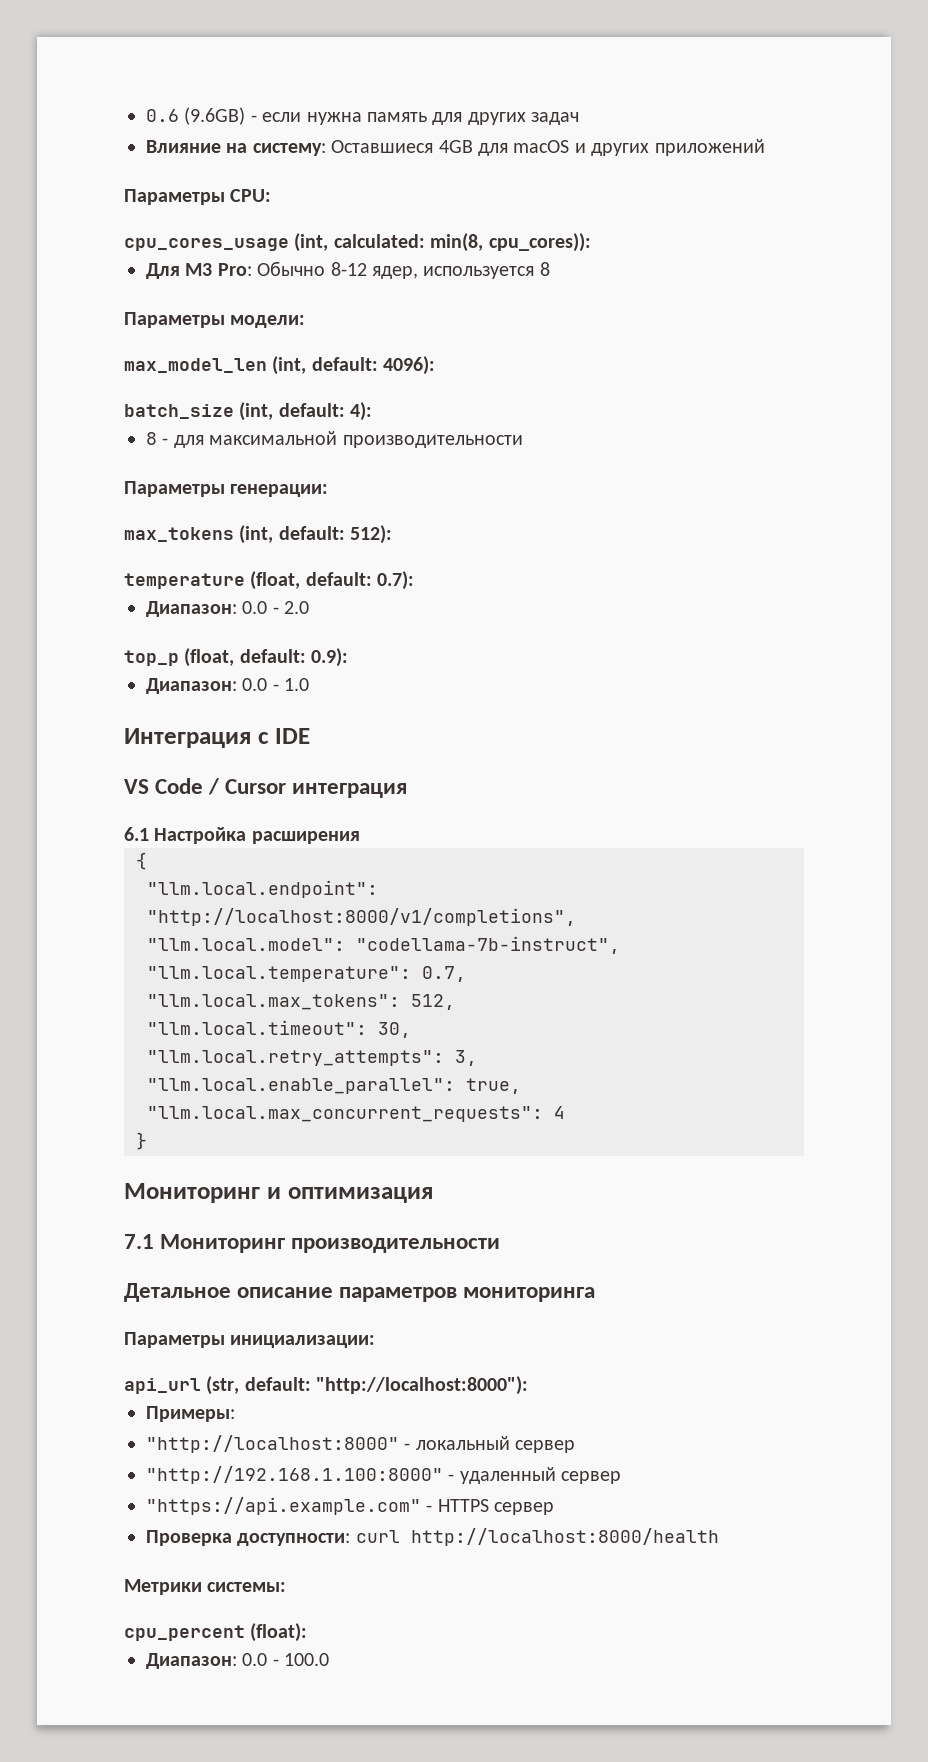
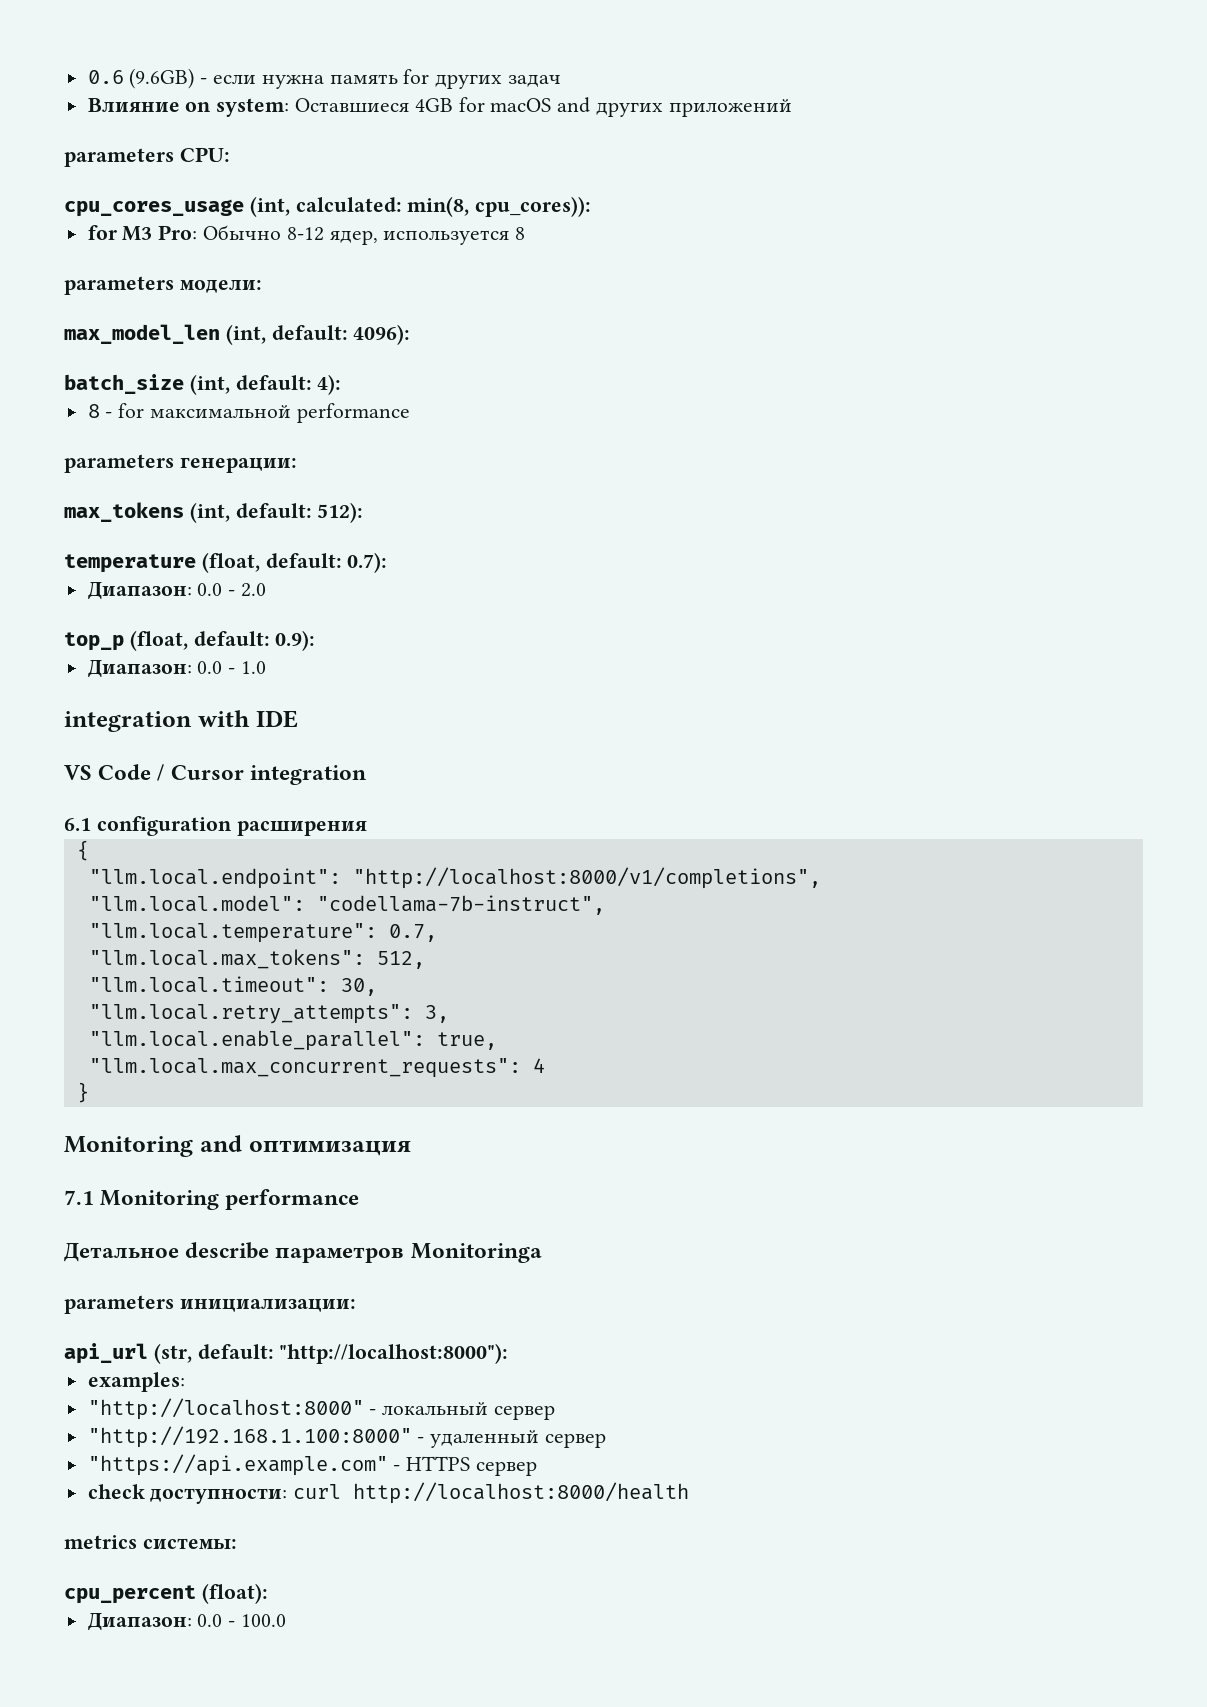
- 0.6 (9.6GB) - если нужна память для других задач
+ 0.6 (9.6GB) - если нужна память for других задач
- Влияние на систему: Оставшиеся 4GB для macOS и других приложений
+ Влияние on system: Оставшиеся 4GB for macOS and других приложений
- Параметры CPU:
+ parameters CPU:
- Для M3 Pro: Обычно 8-12 ядер, используется 8
+ for M3 Pro: Обычно 8-12 ядер, используется 8
- Параметры модели:
+ parameters модели:
- 8 - для максимальной производительности
- Параметры генерации:
+ 8 - for максимальной performance
+ parameters генерации:
- Интеграция с IDE
+ integration with IDE
- VS Code / Cursor интеграция
+ VS Code / Cursor integration
- 6.1 Настройка расширения
+ 6.1 configuration расширения
- Мониторинг и оптимизация
+ Monitoring and оптимизация
- 7.1 Мониторинг производительности
+ 7.1 Monitoring performance
- Детальное описание параметров мониторинга
- Параметры инициализации:
+ Детальное describe параметров Monitoringа
+ parameters инициализации:
- Примеры:
+ examples:
- Проверка доступности: curl http://localhost:8000/health
+ check доступности: curl http://localhost:8000/health
- Метрики системы:
+ metrics системы:

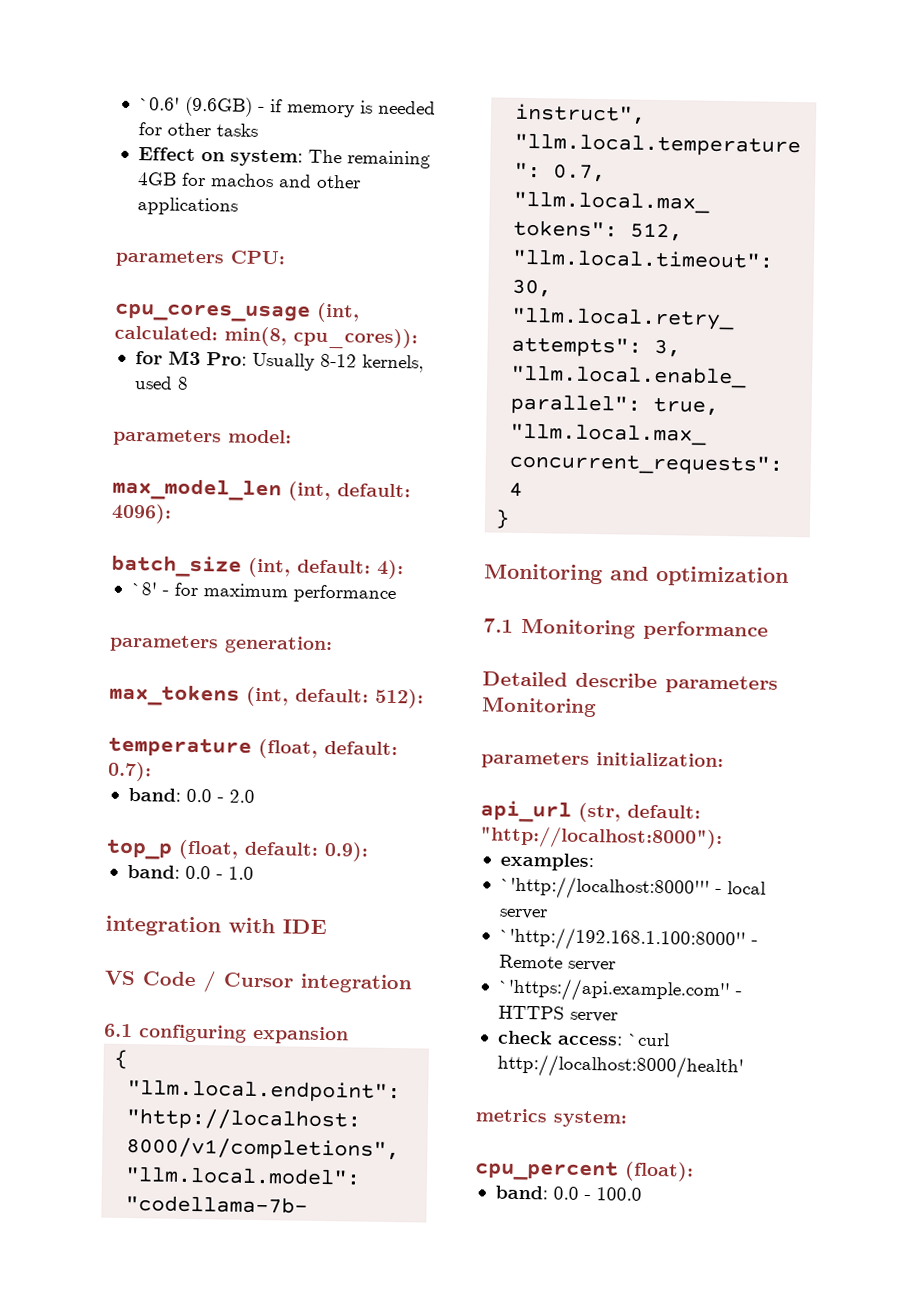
- 0.6 (9.6GB) - если нужна память for других задач
- Влияние on system: Оставшиеся 4GB for macOS and других приложений
+ `0.6' (9.6GB) - if memory is needed for other tasks
+ Effect on system: The remaining 4GB for machos and other applications
- for M3 Pro: Обычно 8-12 ядер, используется 8
+ for M3 Pro: Usually 8-12 kernels, used 8
- parameters модели:
+ parameters model:
- 8 - for максимальной performance
+ `8' - for maximum performance
- parameters генерации:
+ parameters generation:
- Диапазон: 0.0 - 2.0
+ band: 0.0 - 2.0
- Диапазон: 0.0 - 1.0
+ band: 0.0 - 1.0
- 6.1 configuration расширения
+ 6.1 configuring expansion
- Monitoring and оптимизация
+ Monitoring and optimization
- Детальное describe параметров Monitoringа
- parameters инициализации:
+ Detailed describe parameters Monitoring
+ parameters initialization:
- "http://localhost:8000" - локальный сервер
- "http://192.168.1.100:8000" - удаленный сервер
- "https://api.example.com" - HTTPS сервер
+ `'http://localhost:8000''' - local server
+ `'http://192.168.1.100:8000'' - Remote server
+ `'https://api.example.com'' - HTTPS server
- check доступности: curl http://localhost:8000/health
+ check access: `curl http://localhost:8000/health'
- metrics системы:
+ metrics system:
- Диапазон: 0.0 - 100.0
+ band: 0.0 - 100.0

